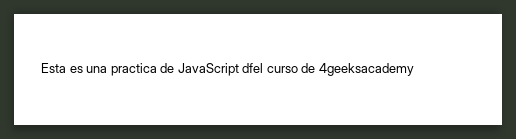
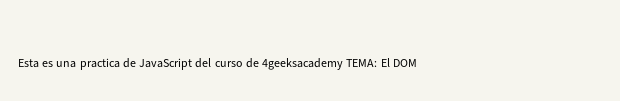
- Esta es una practica de JavaScript dfel curso de 4geeksacademy
+ Esta es una practica de JavaScript del curso de 4geeksacademy TEMA: El DOM

